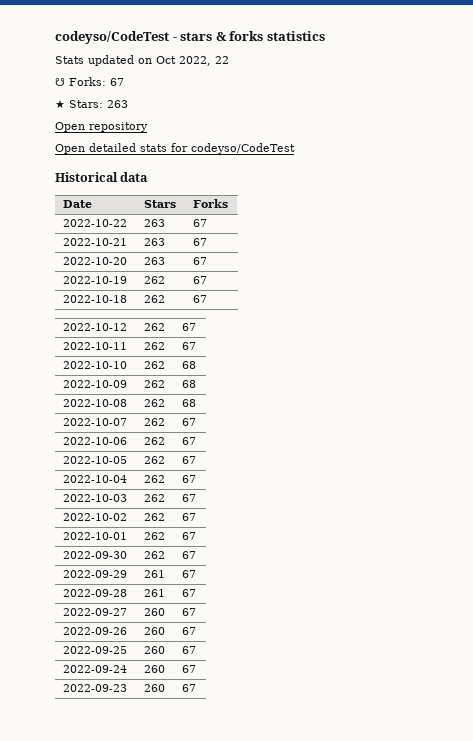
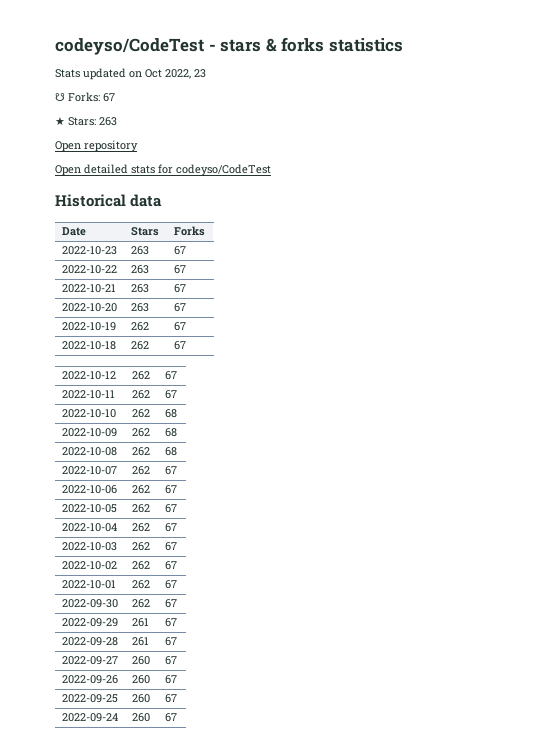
- Stats updated on Oct 2022, 22
+ Stats updated on Oct 2022, 23
+ 2022-10-23 | 263 | 67
- 2022-09-23 | 260 | 67

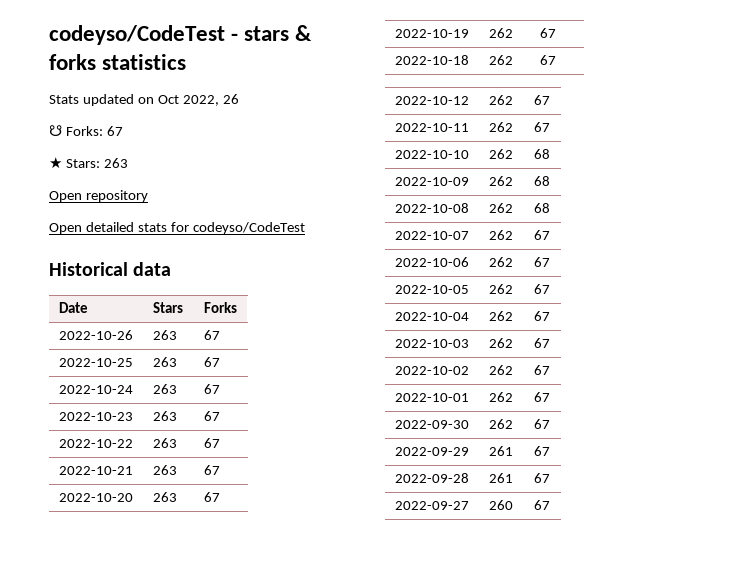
- Stats updated on Oct 2022, 23
+ Stats updated on Oct 2022, 26
+ 2022-10-26 | 263 | 67
+ 2022-10-25 | 263 | 67
+ 2022-10-24 | 263 | 67
- 2022-09-26 | 260 | 67
- 2022-09-25 | 260 | 67
- 2022-09-24 | 260 | 67

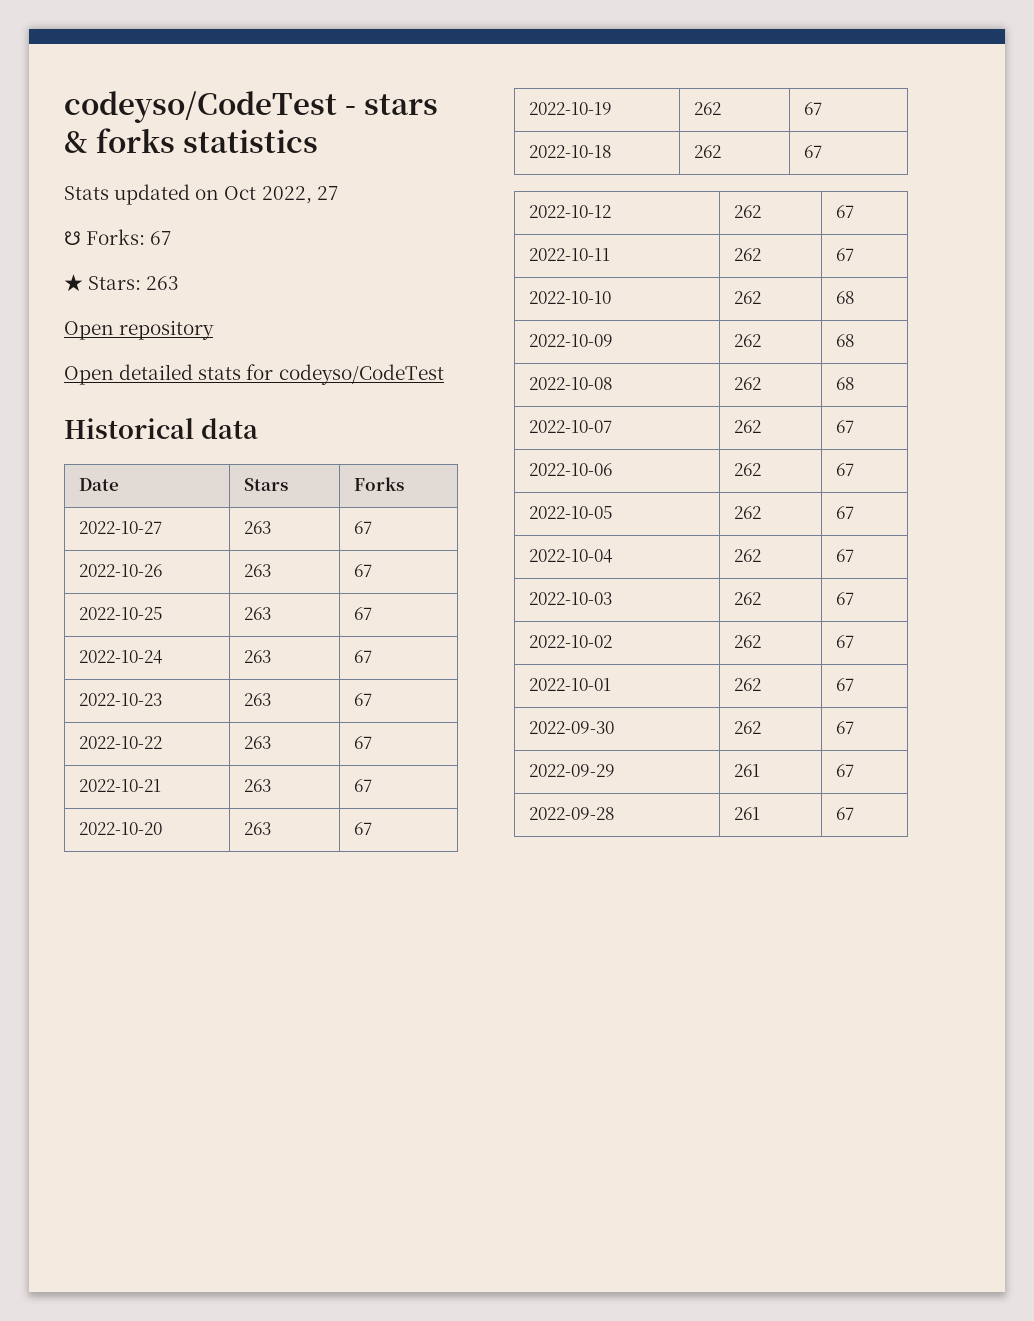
- Stats updated on Oct 2022, 26
+ Stats updated on Oct 2022, 27
+ 2022-10-27 | 263 | 67
- 2022-09-27 | 260 | 67

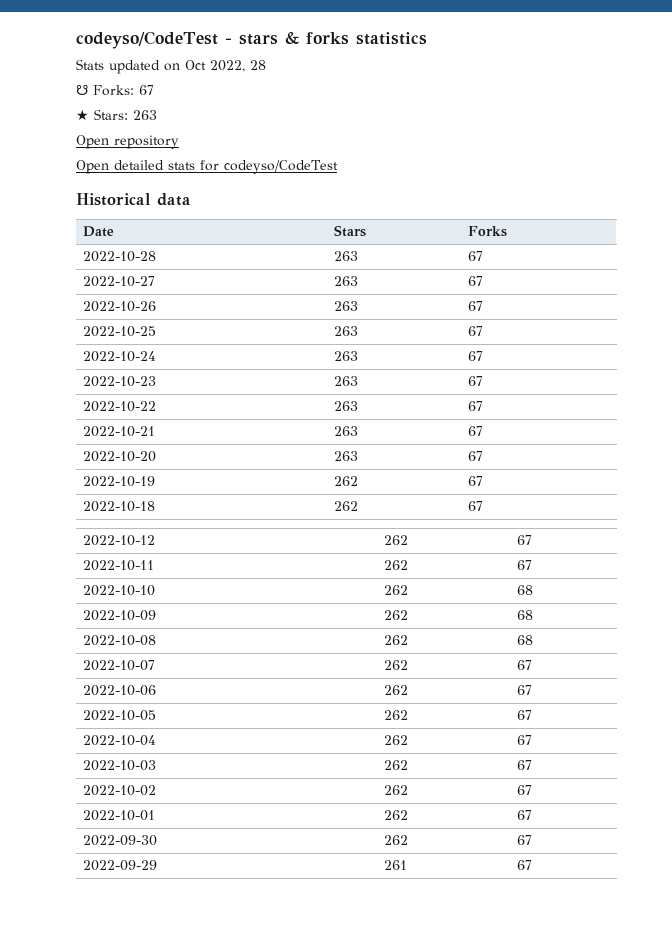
- Stats updated on Oct 2022, 27
+ Stats updated on Oct 2022, 28
+ 2022-10-28 | 263 | 67
- 2022-09-28 | 261 | 67

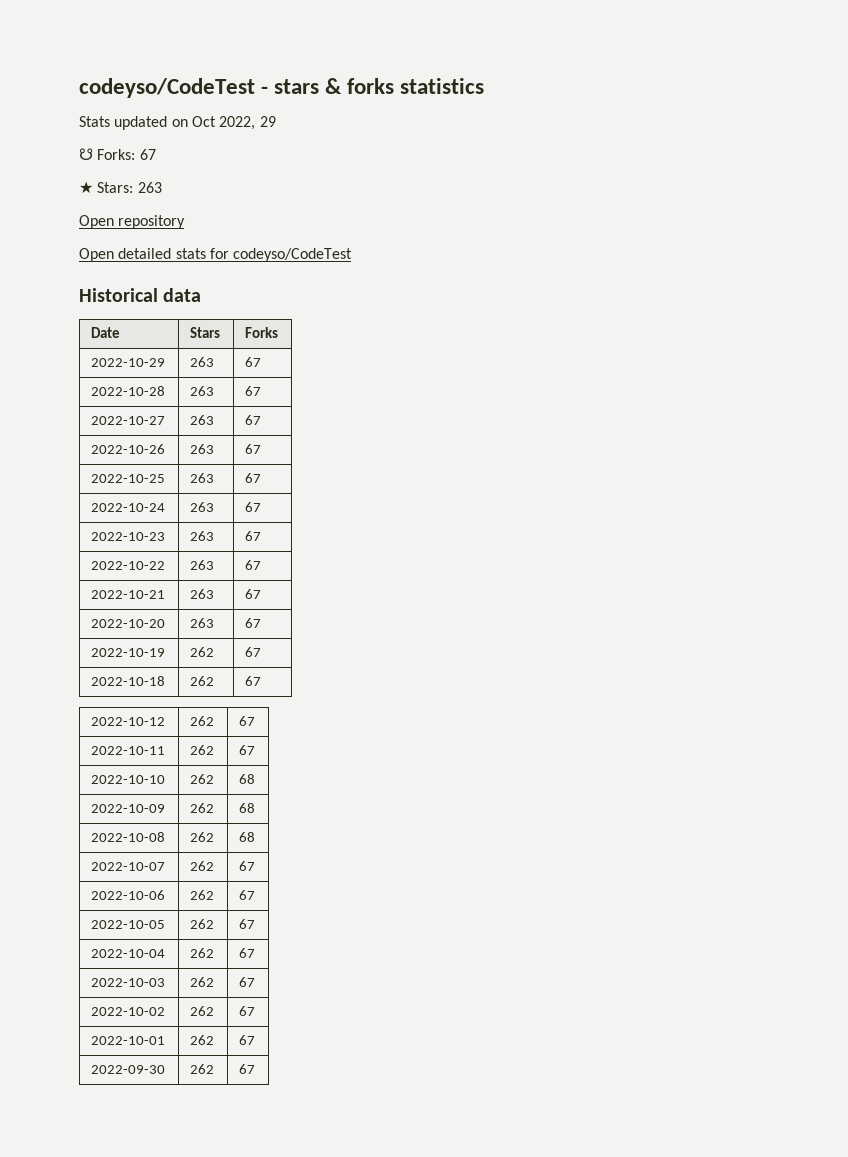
- Stats updated on Oct 2022, 28
+ Stats updated on Oct 2022, 29
+ 2022-10-29 | 263 | 67
- 2022-09-29 | 261 | 67

